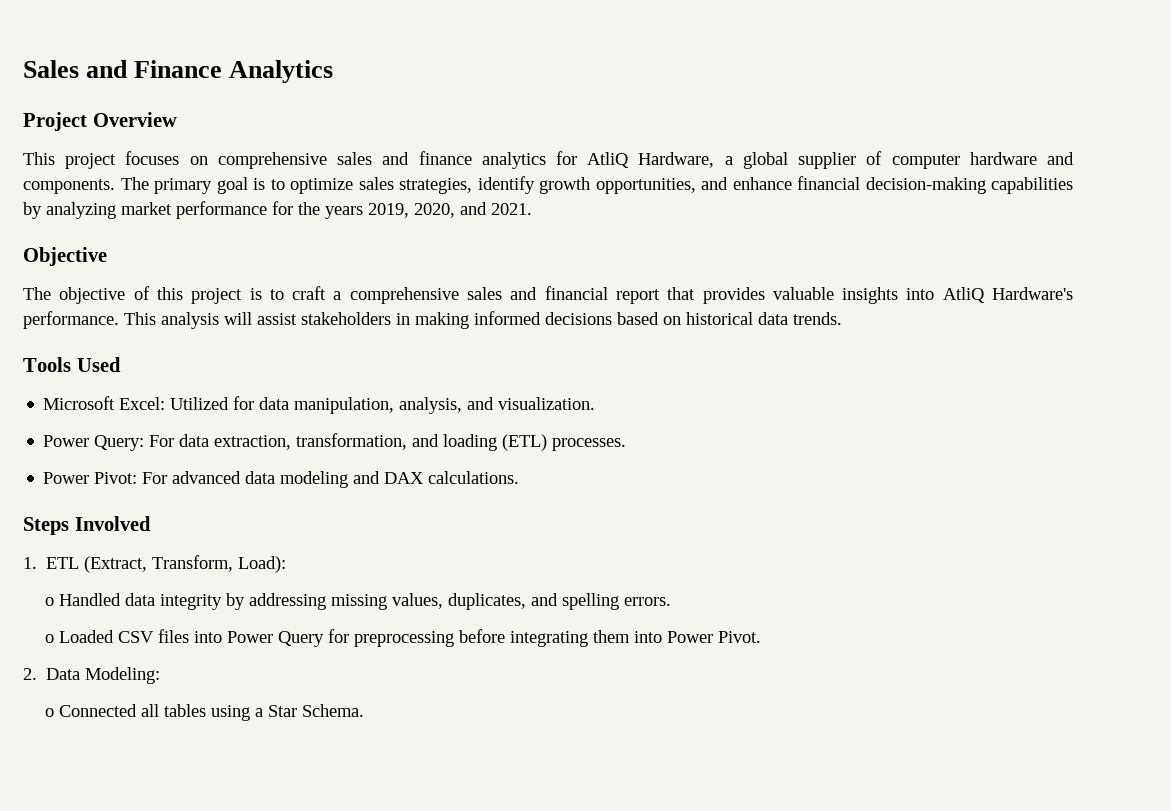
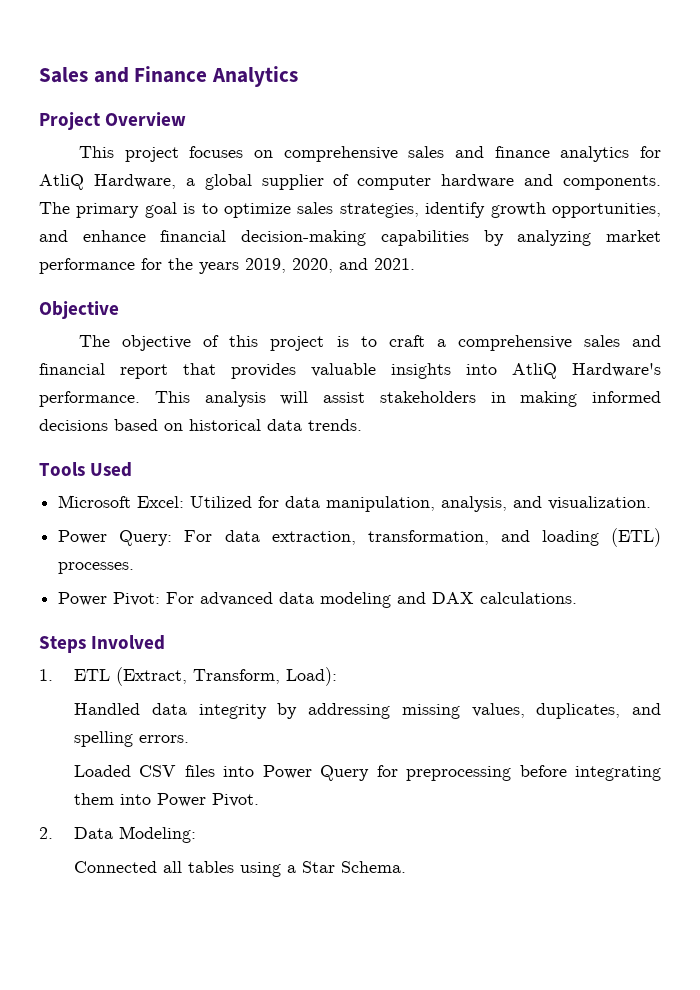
- o Handled data integrity by addressing missing values, duplicates, and spelling errors.
+ Handled data integrity by addressing missing values, duplicates, and spelling errors.
- o Loaded CSV files into Power Query for preprocessing before integrating them into Power Pivot.
+ Loaded CSV files into Power Query for preprocessing before integrating them into Power Pivot.
- o Connected all tables using a Star Schema.
+ Connected all tables using a Star Schema.

